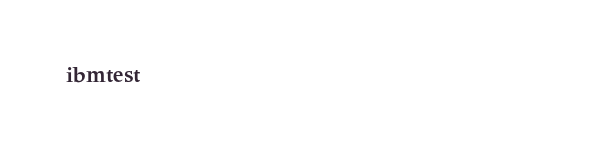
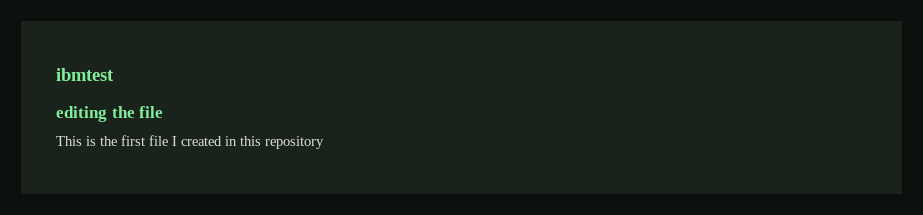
+ editing the file
+ This is the first file I created in this repository

